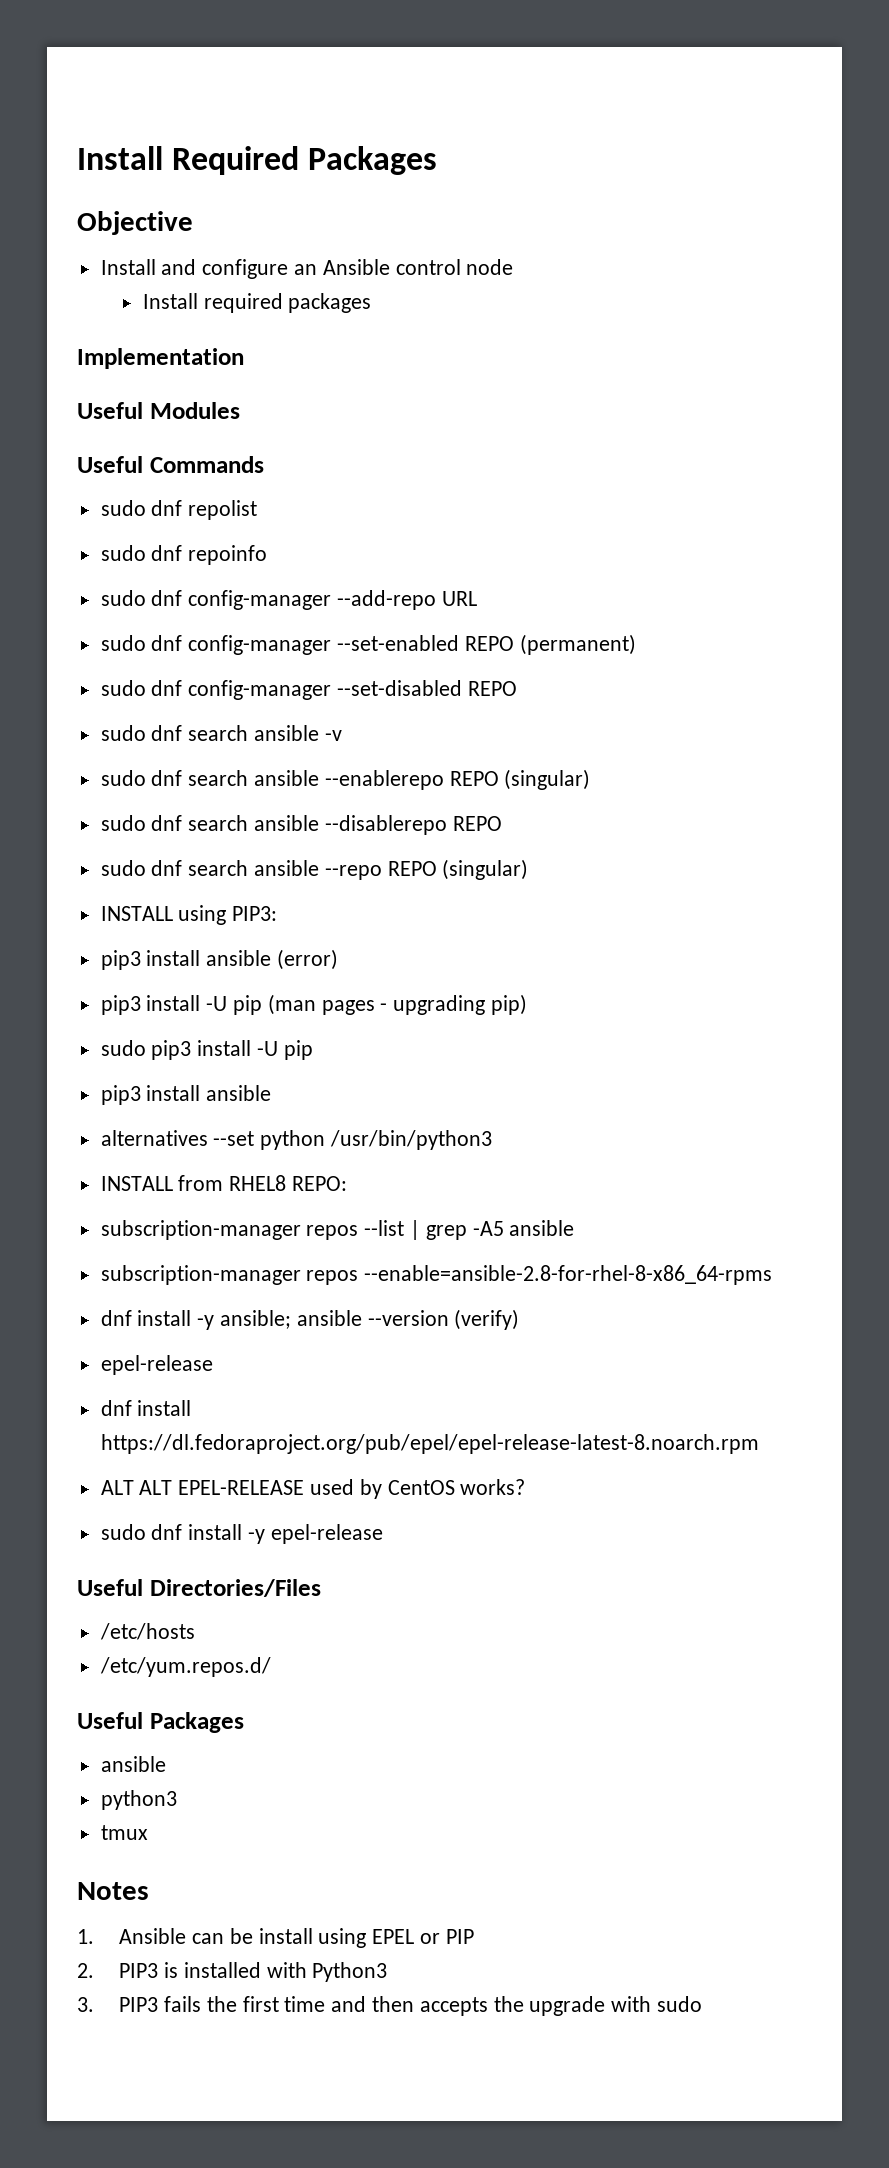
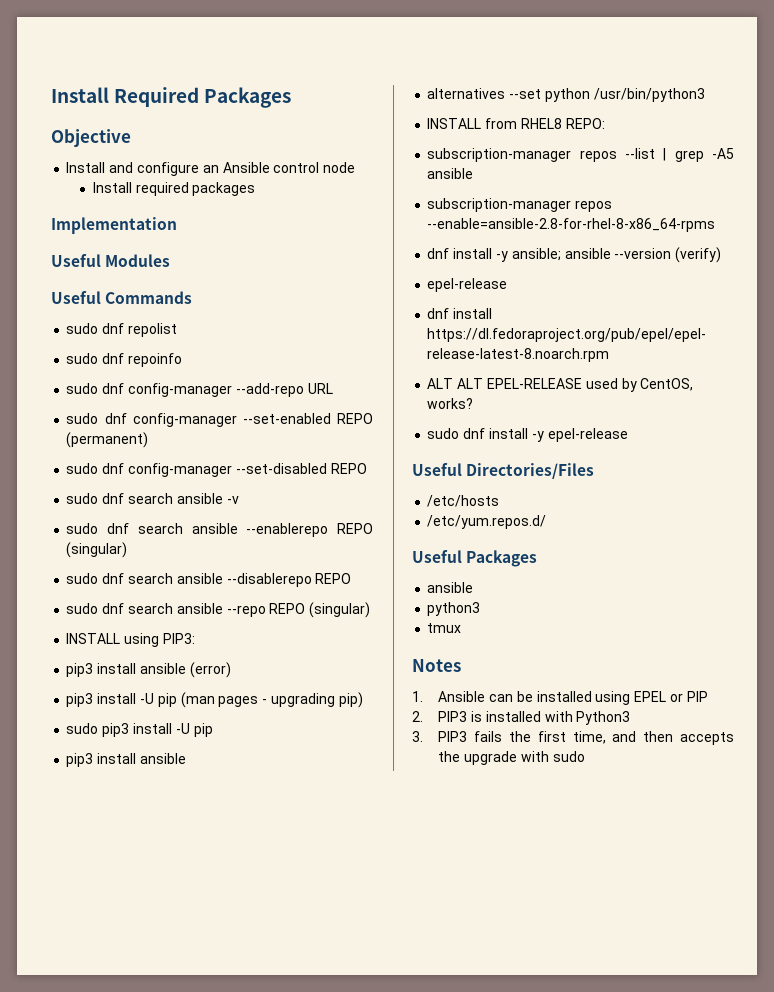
- ALT ALT EPEL-RELEASE used by CentOS works?
+ ALT ALT EPEL-RELEASE used by CentOS, works?
- 1. Ansible can be install using EPEL or PIP
+ 1. Ansible can be installed using EPEL or PIP
- 3. PIP3 fails the first time and then accepts the upgrade with sudo
+ 3. PIP3 fails the first time, and then accepts the upgrade with sudo

